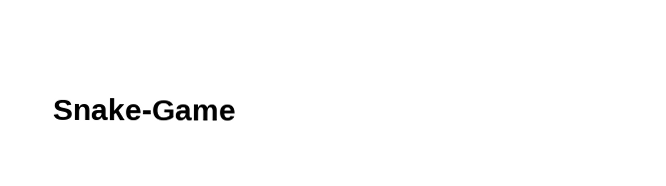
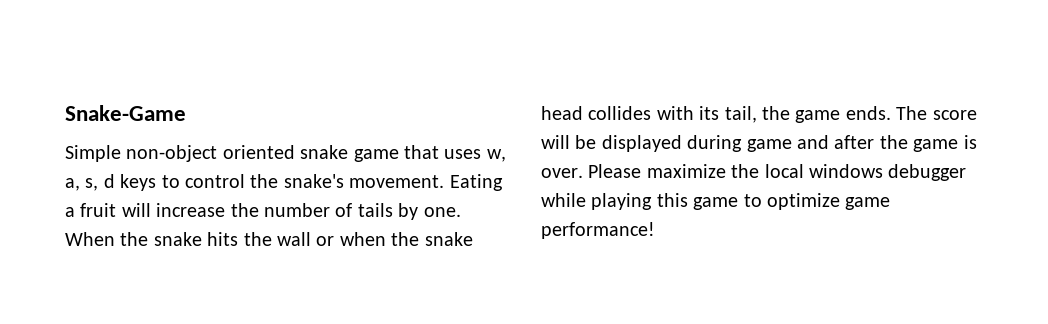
+ Simple non-object oriented snake game that uses w, a, s, d keys to control the snake's movement. Eating a fruit will increase the number of tails by one. When the snake hits the wall or when the snake head collides with its tail, the game ends. The score will be displayed during game and after the game is over. Please maximize the local windows debugger while playing this game to optimize game performance!

